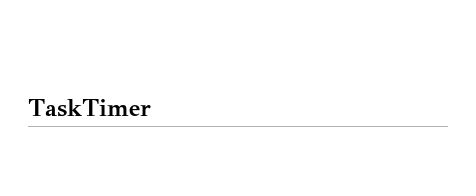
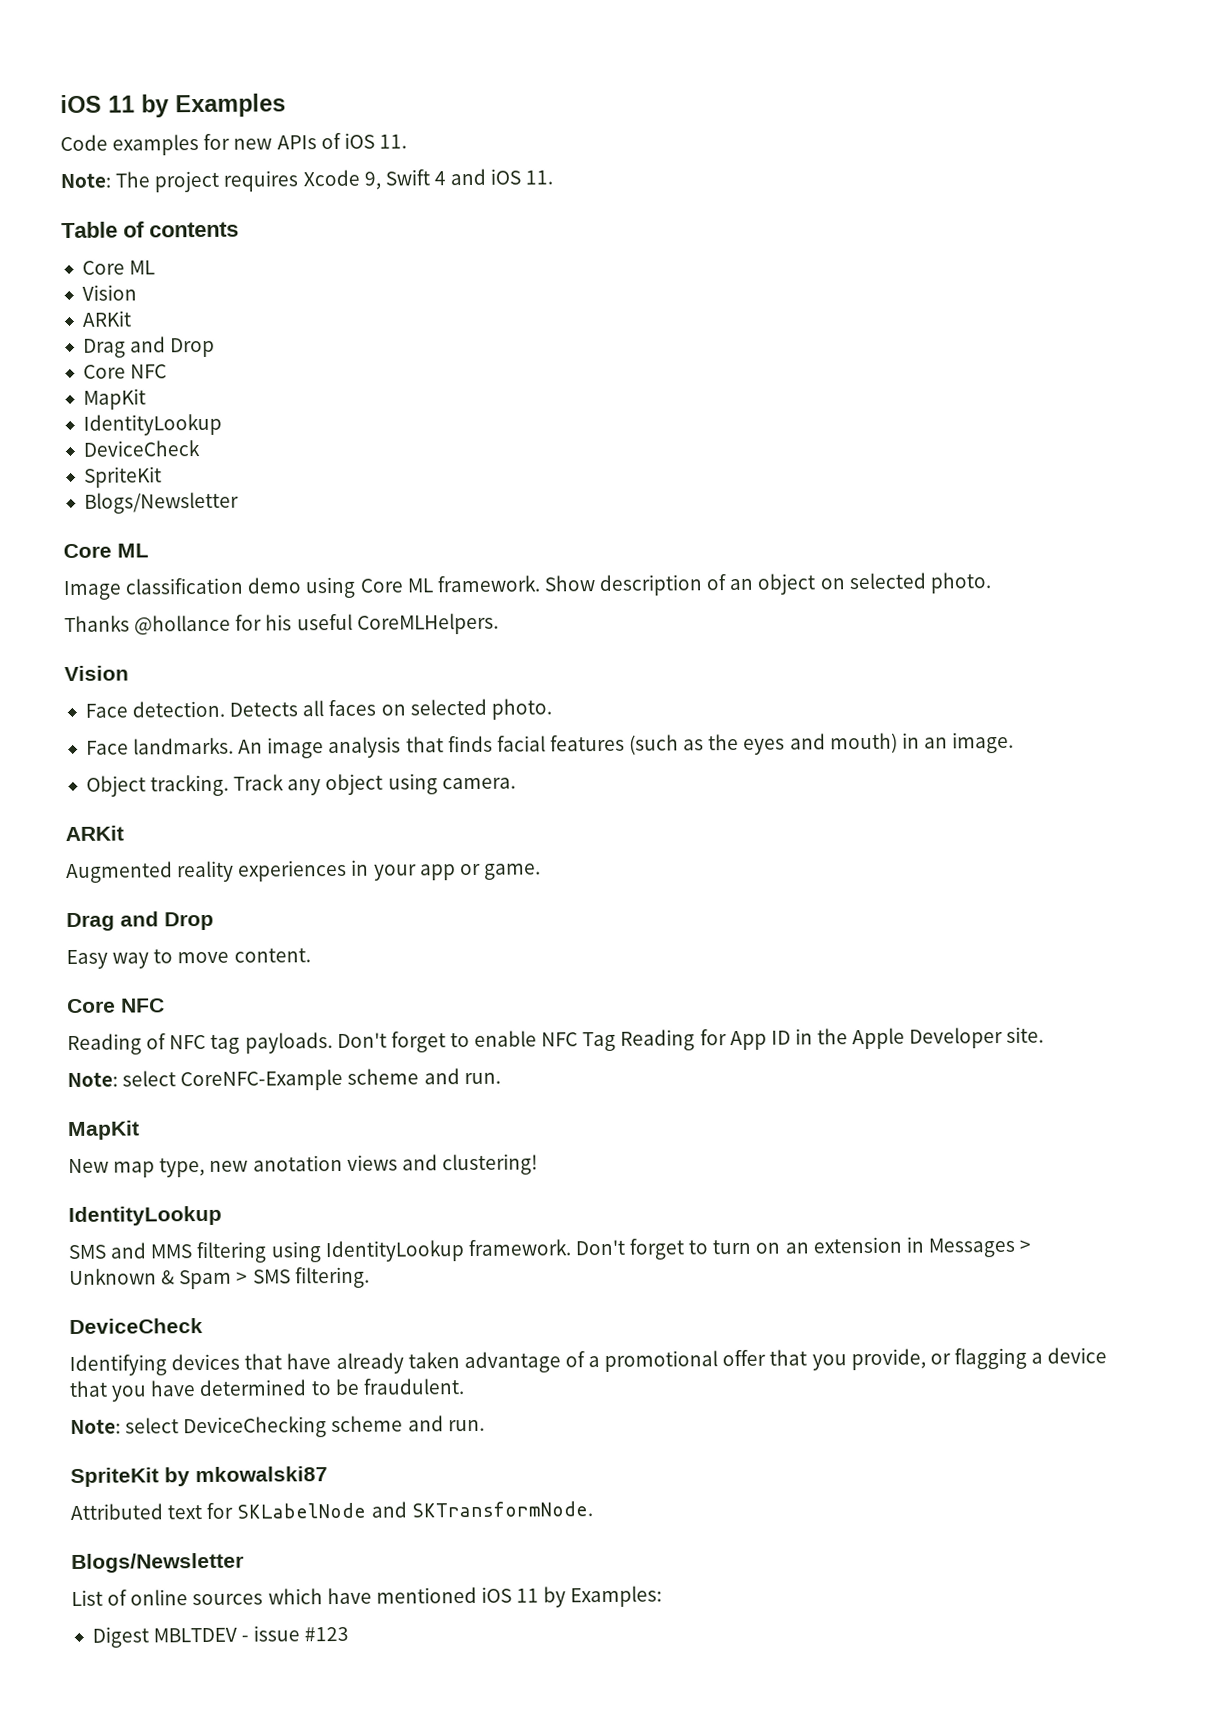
- TaskTimer
+ iOS 11 by Examples
+ Code examples for new APIs of iOS 11.
+ Note: The project requires Xcode 9, Swift 4 and iOS 11.
+ Table of contents
+ Core ML
+ Vision
+ ARKit
+ Drag and Drop
+ Core NFC
+ MapKit
+ IdentityLookup
+ DeviceCheck
+ SpriteKit
+ Blogs/Newsletter
+ Core ML
+ Image classification demo using Core ML framework. Show description of an object on selected photo.
+ Thanks @hollance for his useful CoreMLHelpers.
+ Vision
+ Face detection. Detects all faces on selected photo.
+ Face landmarks. An image analysis that finds facial features (such as the eyes and mouth) in an image.
+ Object tracking. Track any object using camera.
+ ARKit
+ Augmented reality experiences in your app or game.
+ Drag and Drop
+ Easy way to move content.
+ Core NFC
+ Reading of NFC tag payloads. Don't forget to enable NFC Tag Reading for App ID in the Apple Developer site.
+ Note: select CoreNFC-Example scheme and run.
+ MapKit
+ New map type, new anotation views and clustering!
+ IdentityLookup
+ SMS and MMS filtering using IdentityLookup framework. Don't forget to turn on an extension in Messages > Unknown & Spam > SMS filtering.
+ DeviceCheck
+ Identifying devices that have already taken advantage of a promotional offer that you provide, or flagging a device that you have determined to be fraudulent.
+ Note: select DeviceChecking scheme and run.
+ SpriteKit by mkowalski87
+ Attributed text for SKLabelNode and SKTransformNode.
+ Blogs/Newsletter
+ List of online sources which have mentioned iOS 11 by Examples:
+ Digest MBLTDEV - issue #123

